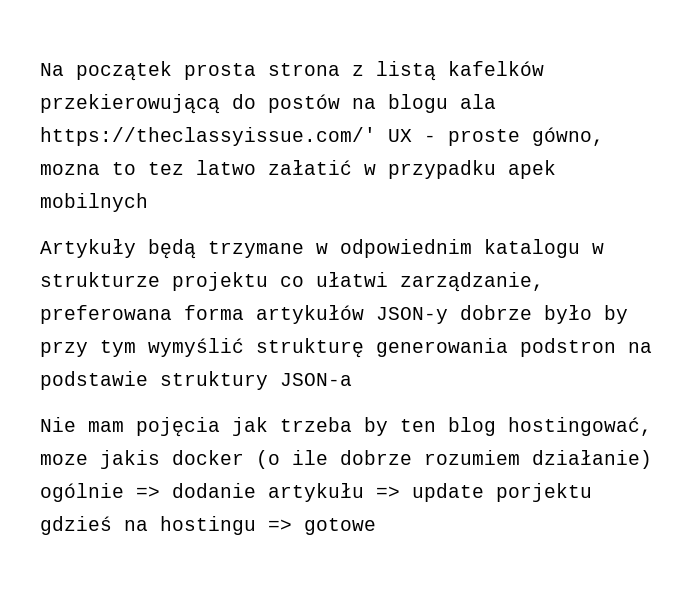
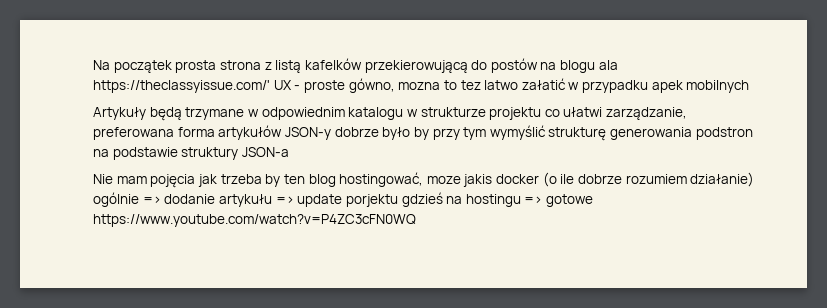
- Nie mam pojęcia jak trzeba by ten blog hostingować, moze jakis docker (o ile dobrze rozumiem działanie) ogólnie => dodanie artykułu => update porjektu gdzieś na hostingu => gotowe
+ Nie mam pojęcia jak trzeba by ten blog hostingować, moze jakis docker (o ile dobrze rozumiem działanie) ogólnie => dodanie artykułu => update porjektu gdzieś na hostingu => gotowe https://www.youtube.com/watch?v=P4ZC3cFN0WQ

